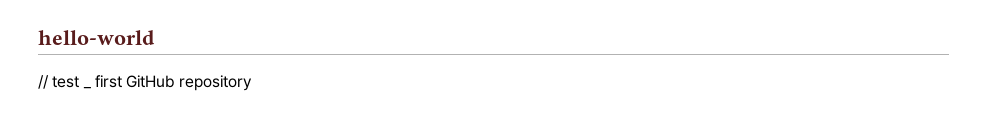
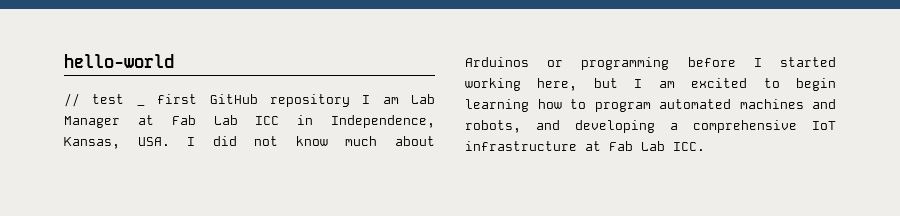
- // test _ first GitHub repository
+ // test _ first GitHub repository I am Lab Manager at Fab Lab ICC in Independence, Kansas, USA. I did not know much about Arduinos or programming before I started working here, but I am excited to begin learning how to program automated machines and robots, and developing a comprehensive IoT infrastructure at Fab Lab ICC.

